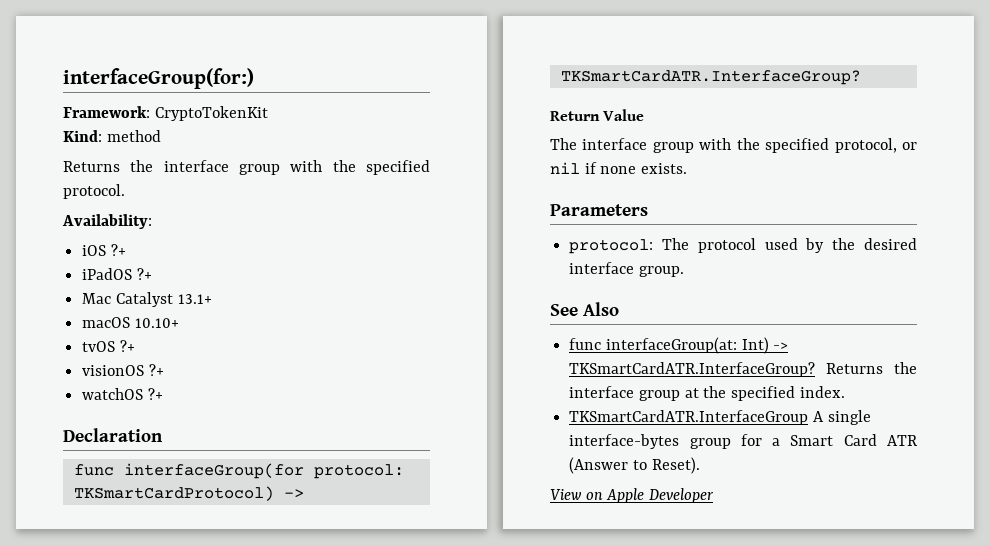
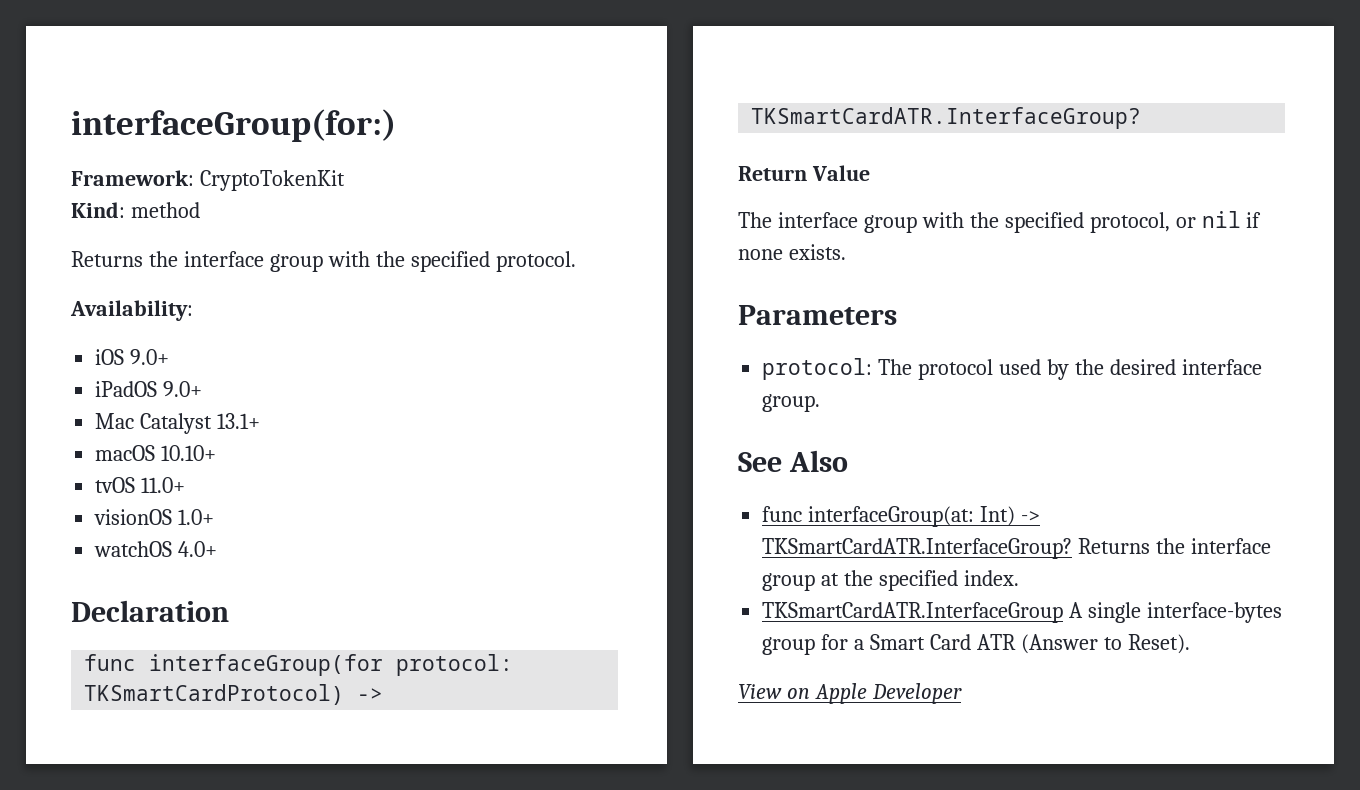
- iOS ?+
+ iOS 9.0+
- iPadOS ?+
+ iPadOS 9.0+
- tvOS ?+
+ tvOS 11.0+
- visionOS ?+
+ visionOS 1.0+
- watchOS ?+
+ watchOS 4.0+

